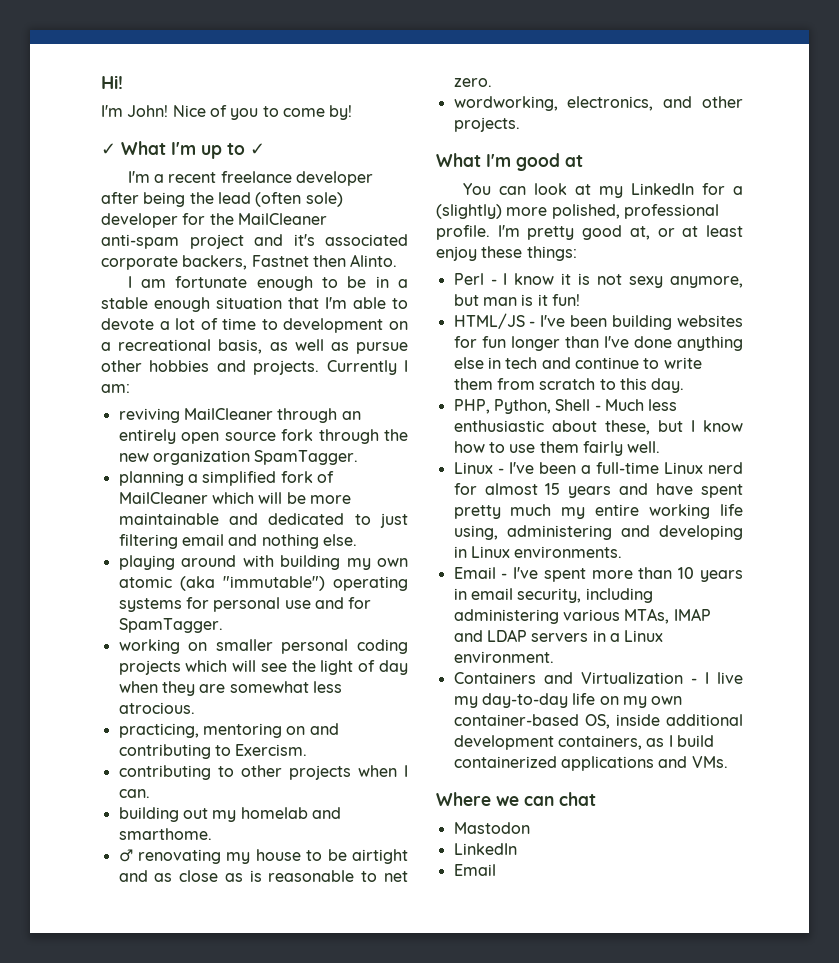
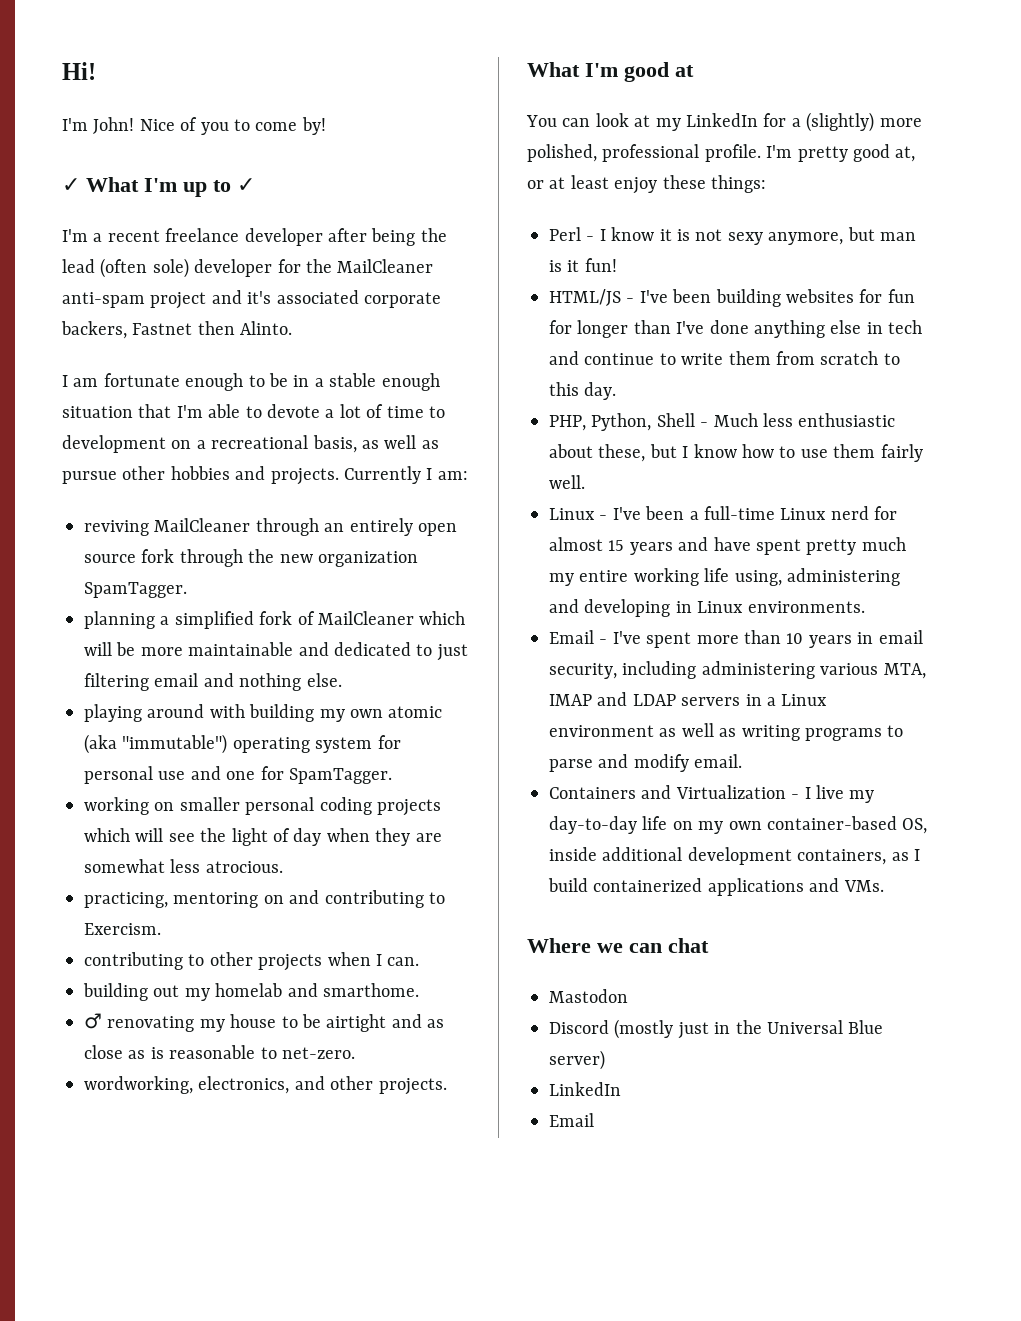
- playing around with building my own atomic (aka "immutable") operating systems for personal use and for SpamTagger.
+ playing around with building my own atomic (aka "immutable") operating system for personal use and one for SpamTagger.
- ♂ renovating my house to be airtight and as close as is reasonable to net zero.
+ ♂ renovating my house to be airtight and as close as is reasonable to net-zero.
- HTML/JS - I've been building websites for fun longer than I've done anything else in tech and continue to write them from scratch to this day.
+ HTML/JS - I've been building websites for fun for longer than I've done anything else in tech and continue to write them from scratch to this day.
- Email - I've spent more than 10 years in email security, including administering various MTAs, IMAP and LDAP servers in a Linux environment.
+ Email - I've spent more than 10 years in email security, including administering various MTA, IMAP and LDAP servers in a Linux environment as well as writing programs to parse and modify email.
+ Discord (mostly just in the Universal Blue server)

